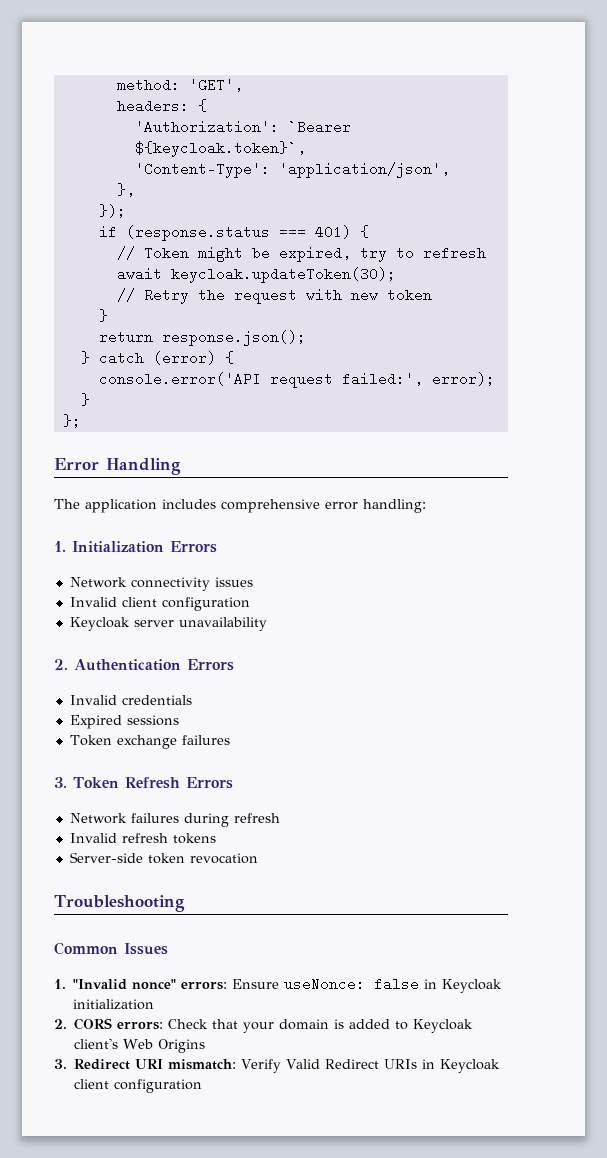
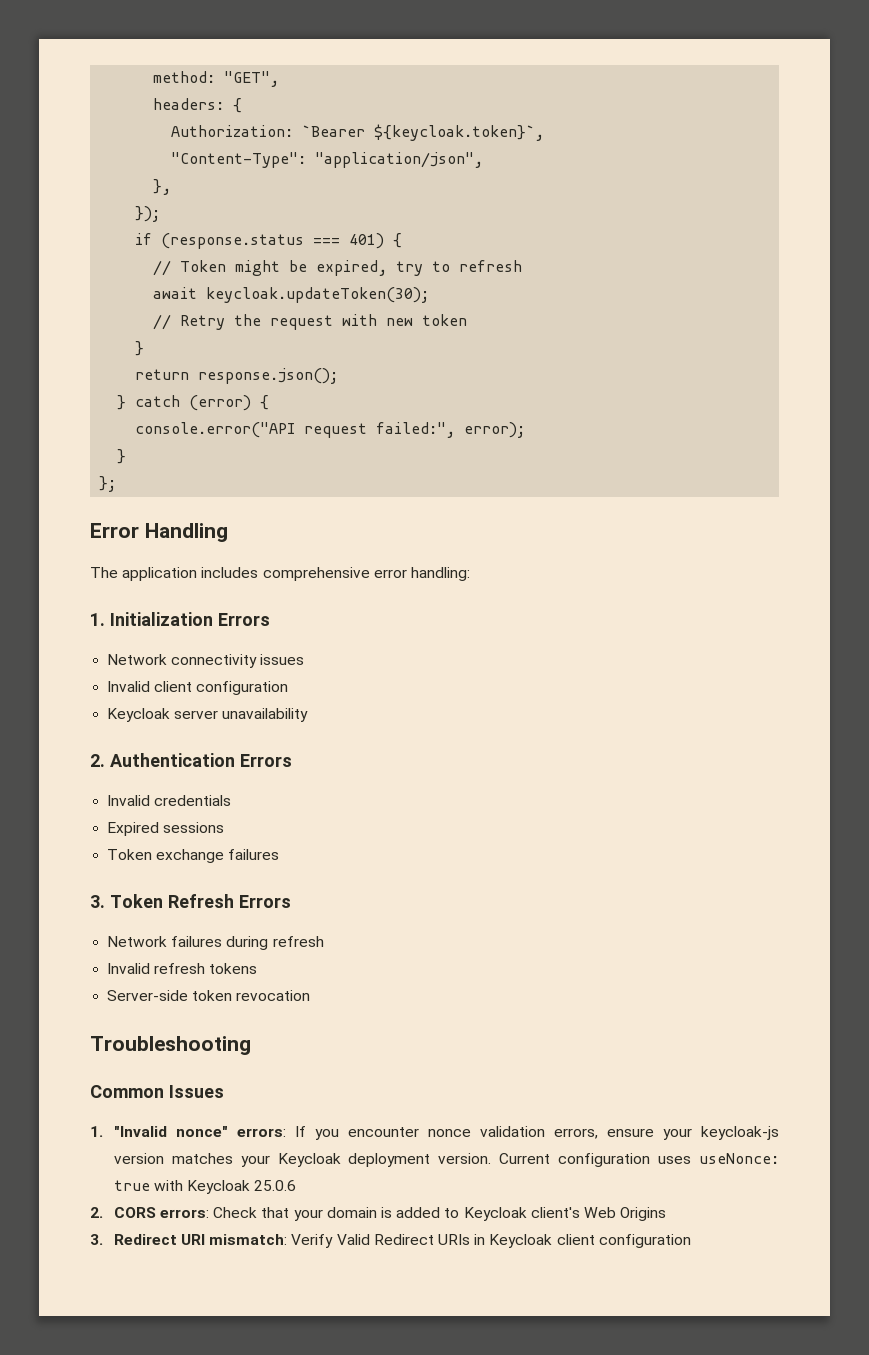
- method: 'GET',
+ method: "GET",
- 'Authorization': `Bearer ${keycloak.token}`,
+ Authorization: `Bearer ${keycloak.token}`,
- 'Content-Type': 'application/json',
+ "Content-Type": "application/json",
- console.error('API request failed:', error);
+ console.error("API request failed:", error);
- 1. "Invalid nonce" errors: Ensure useNonce: false in Keycloak initialization
+ 1. "Invalid nonce" errors: If you encounter nonce validation errors, ensure your keycloak-js version matches your Keycloak deployment version. Current configuration uses useNonce: true with Keycloak 25.0.6

